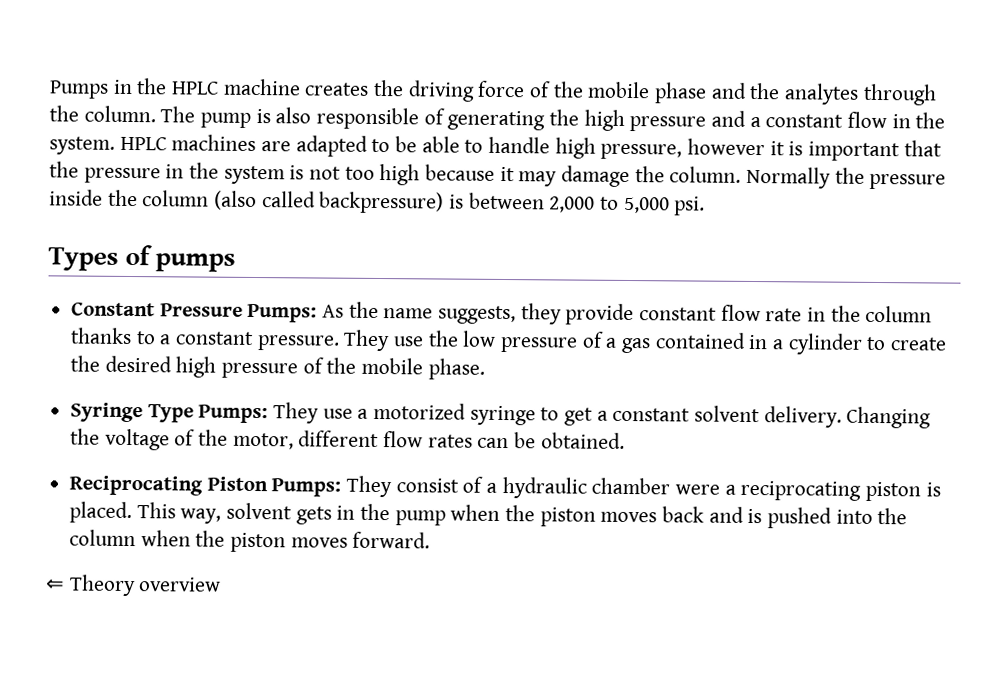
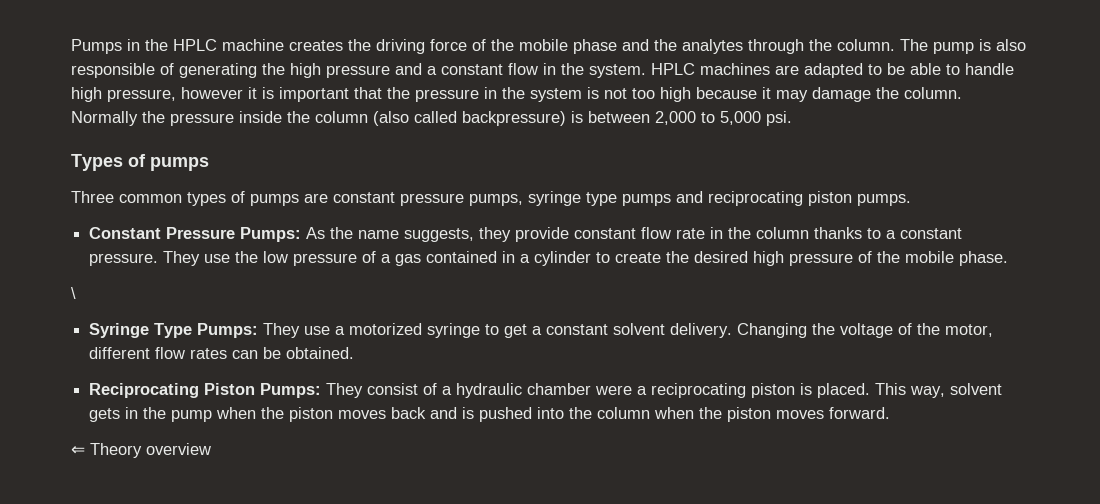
+ Three common types of pumps are constant pressure pumps, syringe type pumps and reciprocating piston pumps.
+ \

